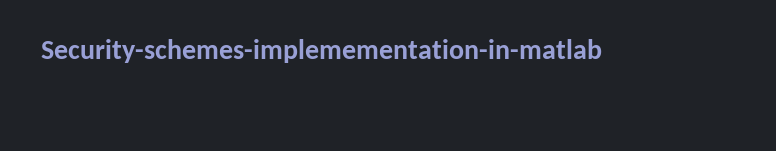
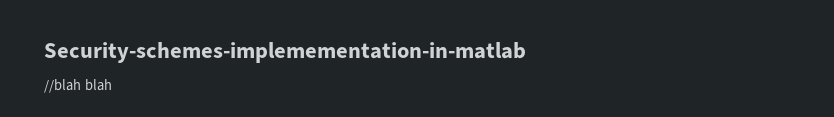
+ //blah blah

